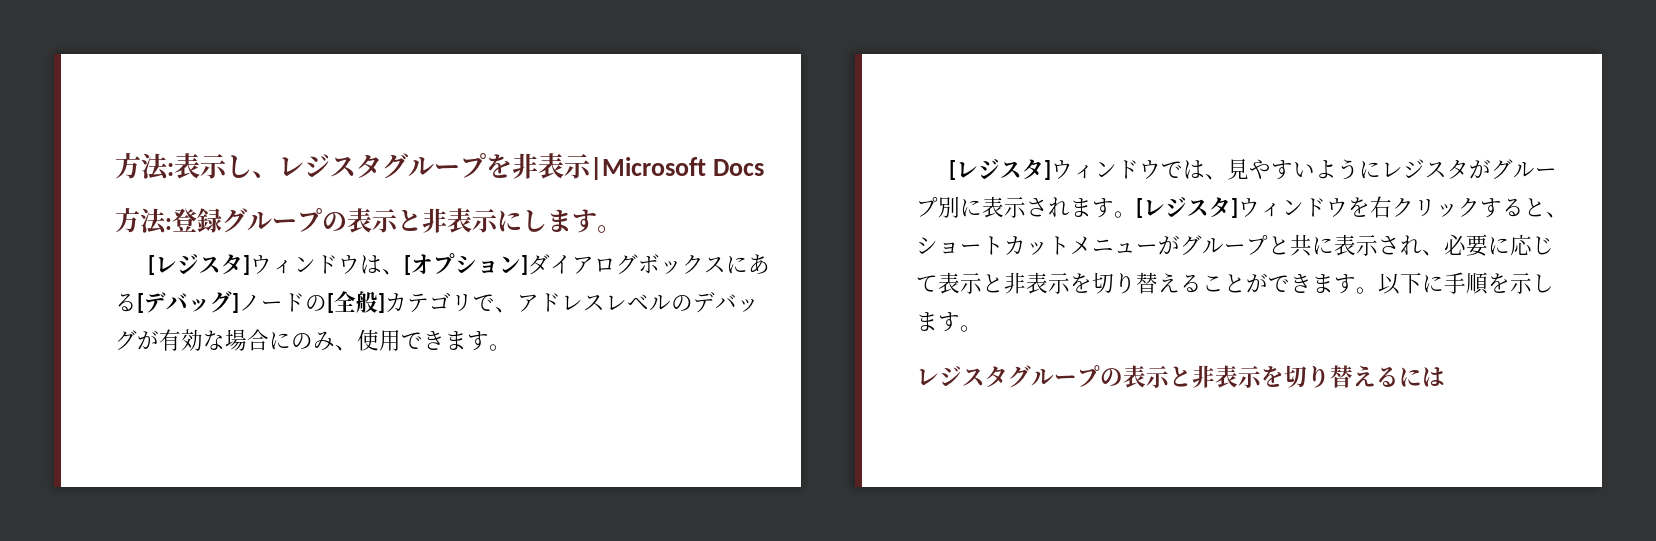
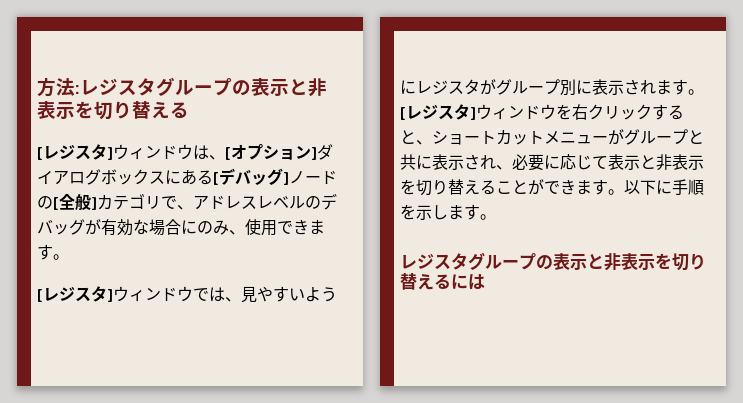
- 方法:表示し、レジスタグループを非表示|Microsoft Docs
- 方法:登録グループの表示と非表示にします。
+ 方法:レジスタグループの表示と非表示を切り替える

